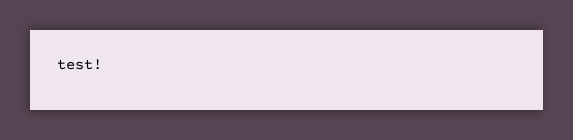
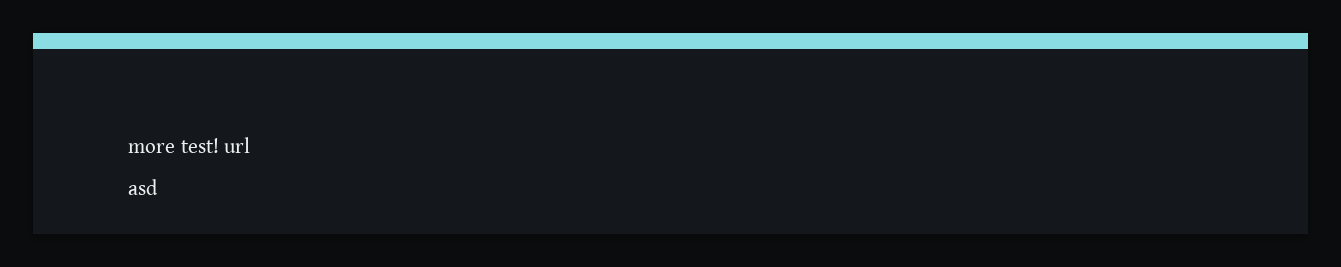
- test!
+ more test! url
+ asd

